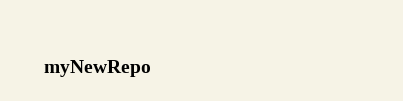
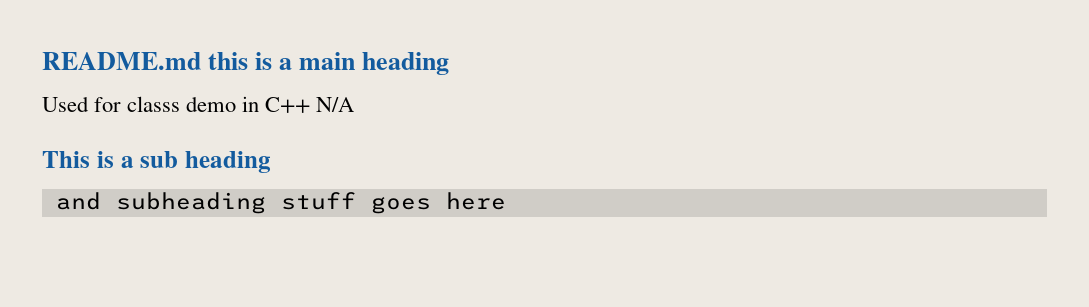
- myNewRepo
+ README.md this is a main heading
+ Used for classs demo in C++ N/A
+ This is a sub heading
+ and subheading stuff goes here

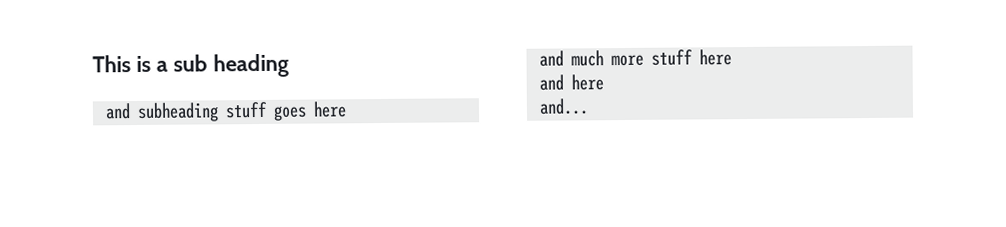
- README.md this is a main heading
- Used for classs demo in C++ N/A
+ and much more stuff here
+ and here
+ and...

